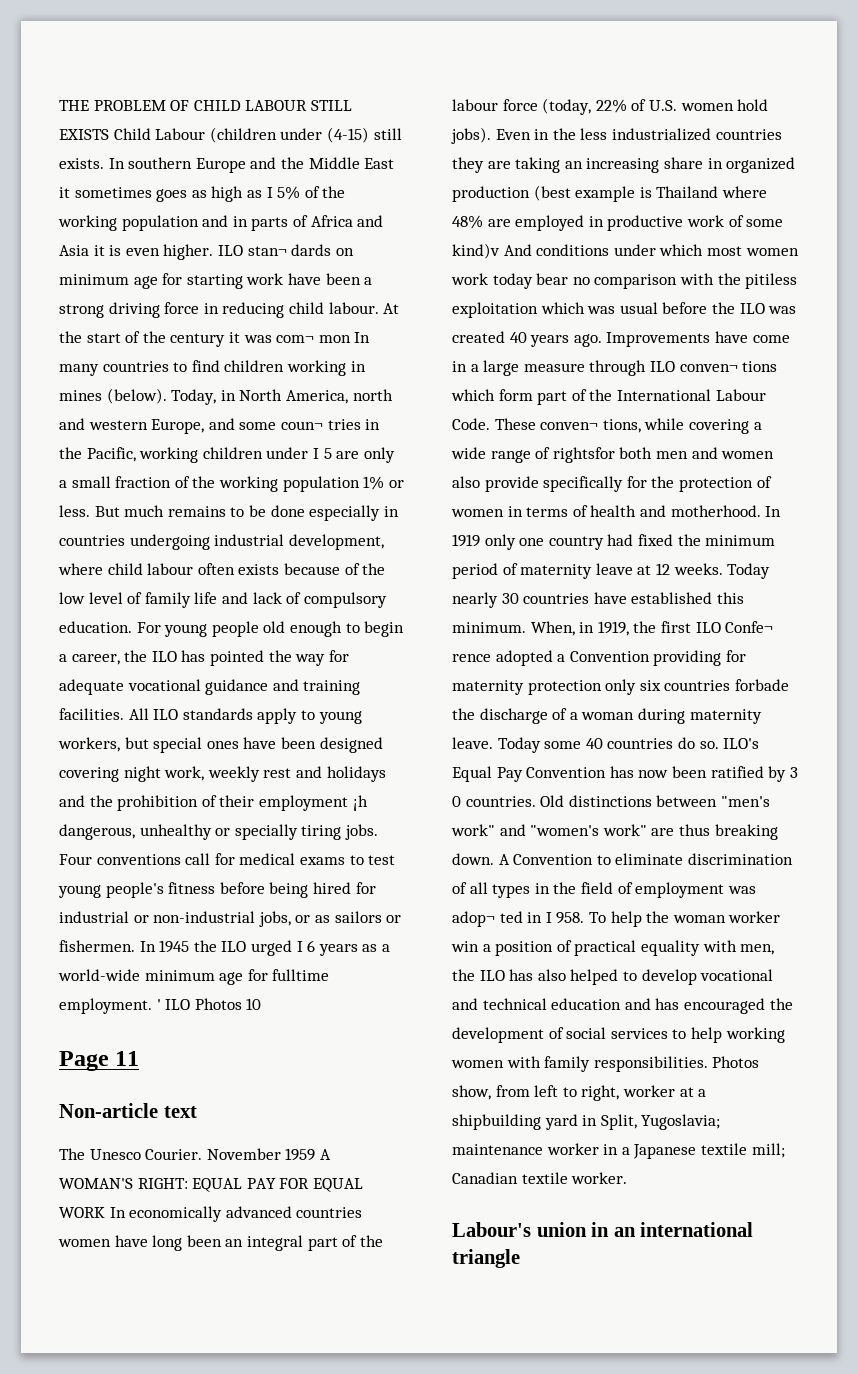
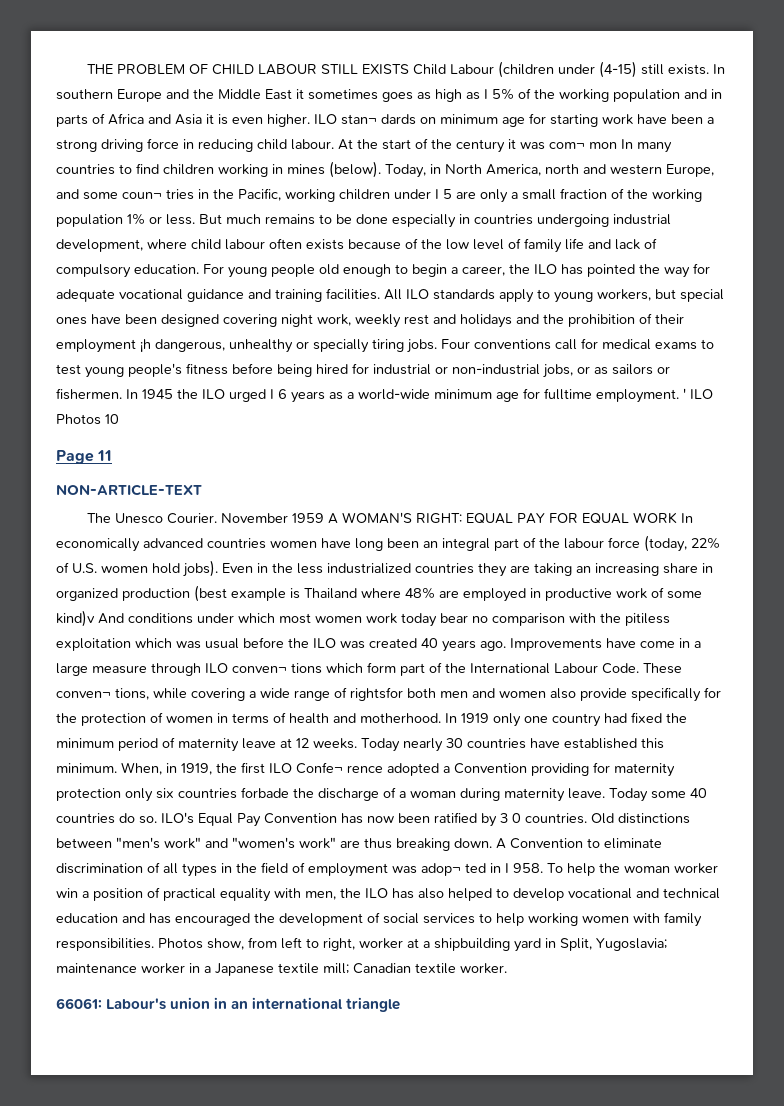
- Non-article text
+ NON-ARTICLE-TEXT
- Labour's union in an international triangle
+ 66061: Labour's union in an international triangle

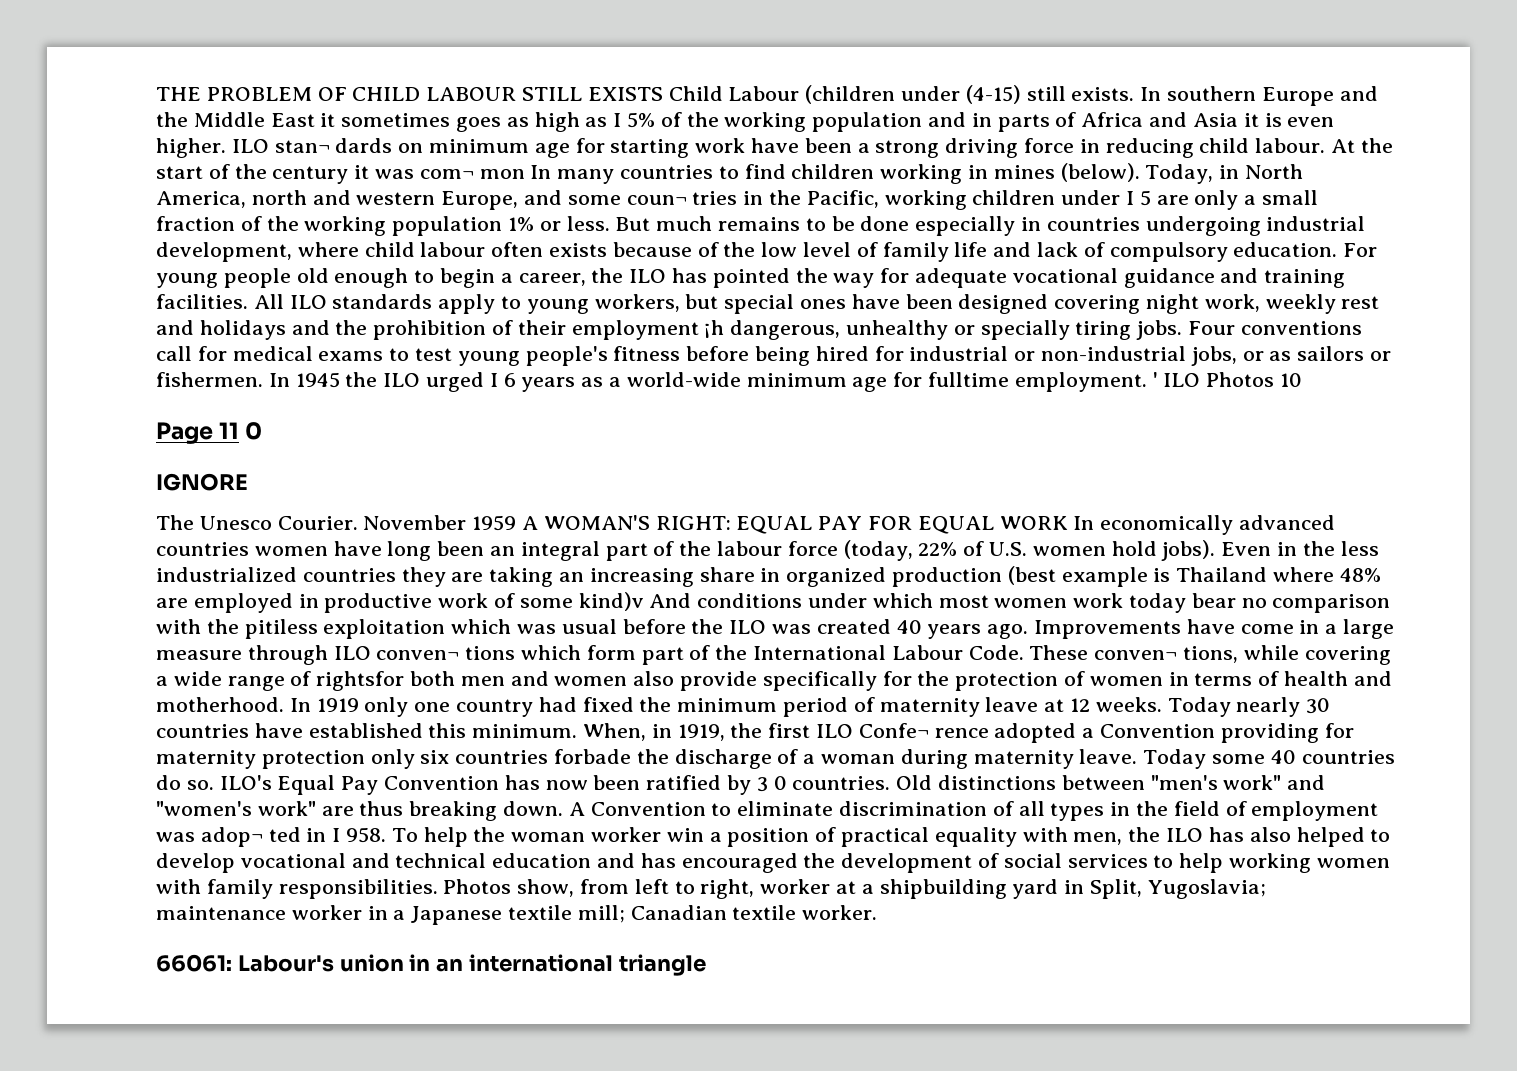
- Page 11
- NON-ARTICLE-TEXT
+ Page 11 0
+ IGNORE

